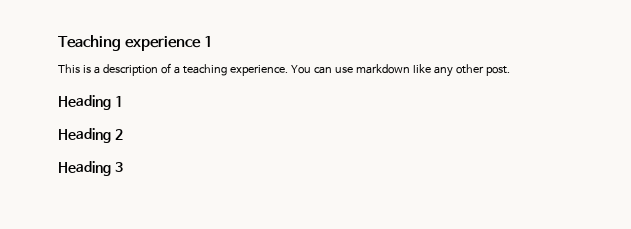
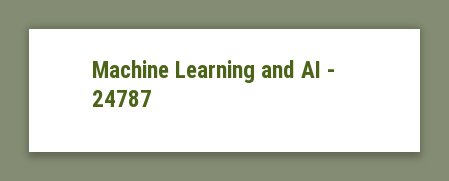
- Teaching experience 1
- This is a description of a teaching experience. You can use markdown like any other post.
- Heading 1
- Heading 2
- Heading 3
+ Machine Learning and AI - 24787

